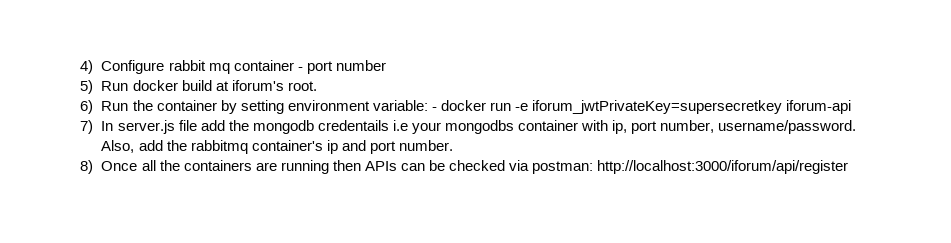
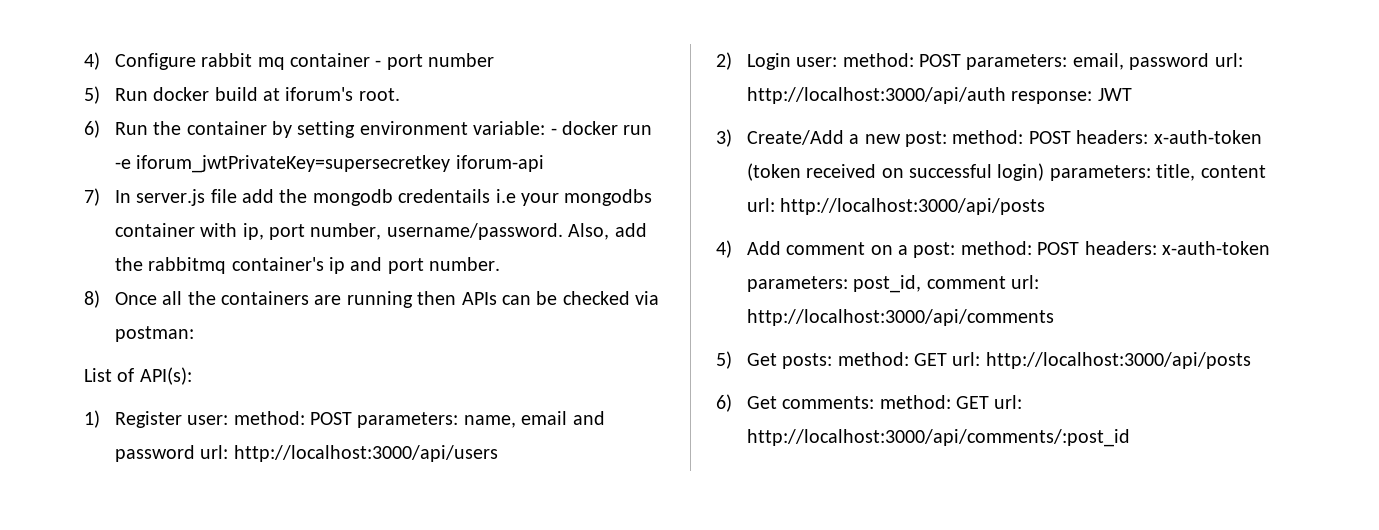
- 8) Once all the containers are running then APIs can be checked via postman: http://localhost:3000/iforum/api/register
+ 8) Once all the containers are running then APIs can be checked via postman:
+ List of API(s):
+ 1) Register user: method: POST parameters: name, email and password url: http://localhost:3000/api/users
+ 2) Login user: method: POST parameters: email, password url: http://localhost:3000/api/auth response: JWT
+ 3) Create/Add a new post: method: POST headers: x-auth-token (token received on successful login) parameters: title, content url: http://localhost:3000/api/posts
+ 4) Add comment on a post: method: POST headers: x-auth-token parameters: post_id, comment url: http://localhost:3000/api/comments
+ 5) Get posts: method: GET url: http://localhost:3000/api/posts
+ 6) Get comments: method: GET url: http://localhost:3000/api/comments/:post_id

